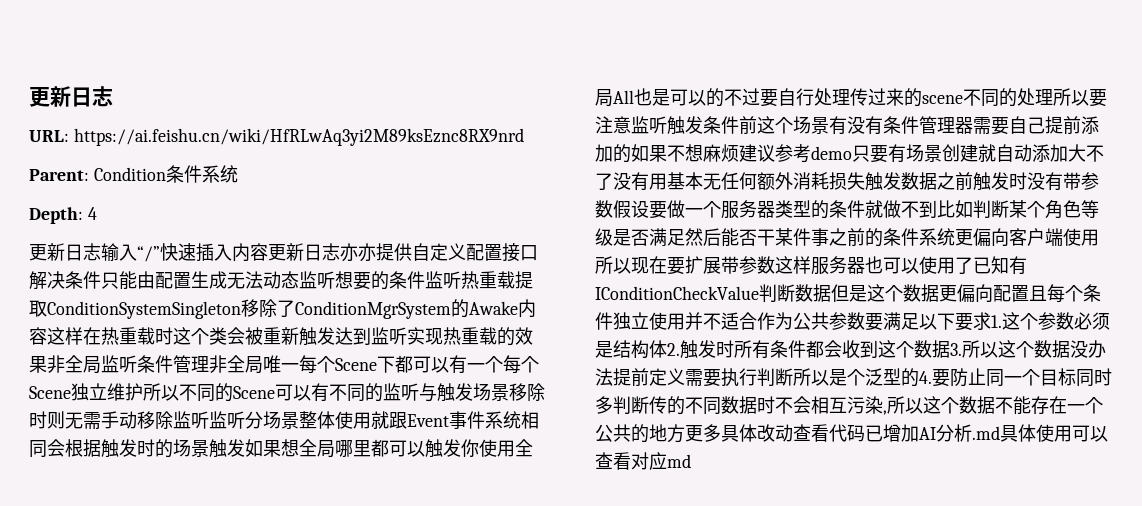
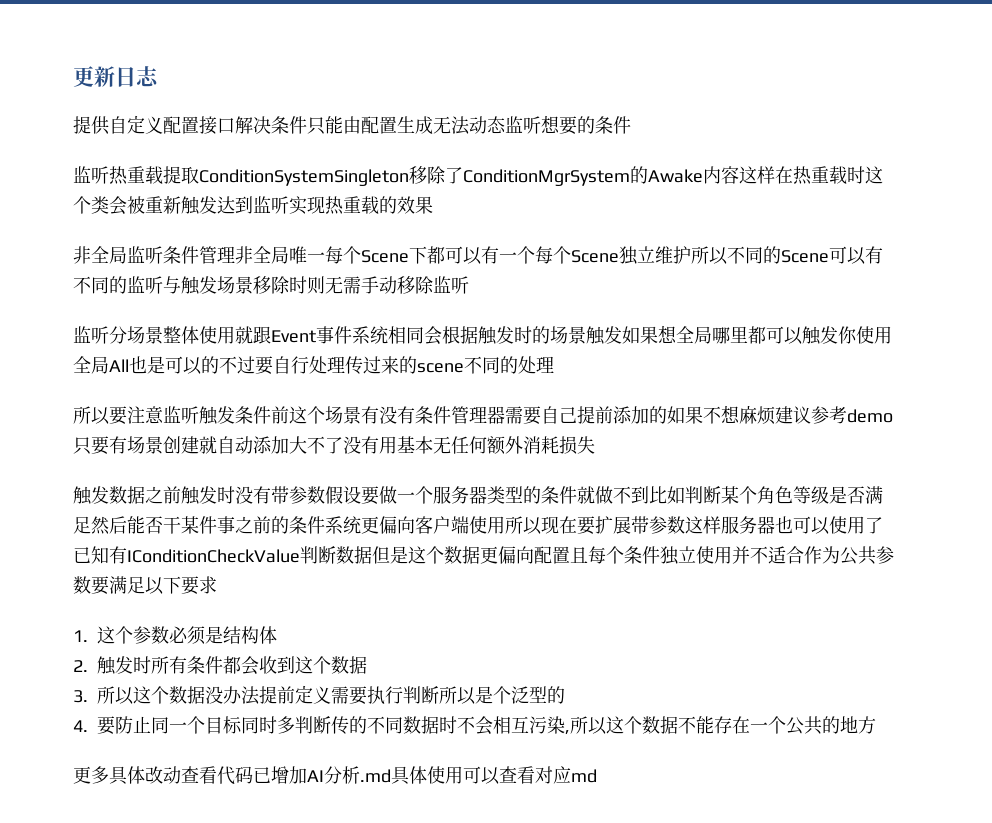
- URL: https://ai.feishu.cn/wiki/HfRLwAq3yi2M89ksEznc8RX9nrd
- Parent: Condition条件系统
- Depth: 4
- 更新日志输入“/”快速插入内容更新日志亦亦提供自定义配置接口解决条件只能由配置生成无法动态监听想要的条件监听热重载提取ConditionSystemSingleton移除了ConditionMgrSystem的Awake内容这样在热重载时这个类会被重新触发达到监听实现热重载的效果非全局监听条件管理非全局唯一每个Scene下都可以有一个每个Scene独立维护所以不同的Scene可以有不同的监听与触发场景移除时则无需手动移除监听监听分场景整体使用就跟Event事件系统相同会根据触发时的场景触发如果想全局哪里都可以触发你使用全局All也是可以的不过要自行处理传过来的scene不同的处理所以要注意监听触发条件前这个场景有没有条件管理器需要自己提前添加的如果不想麻烦建议参考demo只要有场景创建就自动添加大不了没有用基本无任何额外消耗损失触发数据之前触发时没有带参数假设要做一个服务器类型的条件就做不到比如判断某个角色等级是否满足然后能否干某件事之前的条件系统更偏向客户端使用所以现在要扩展带参数这样服务器也可以使用了已知有IConditionCheckValue判断数据但是这个数据更偏向配置且每个条件独立使用并不适合作为公共参数要满足以下要求1.这个参数必须是结构体2.触发时所有条件都会收到这个数据3.所以这个数据没办法提前定义需要执行判断所以是个泛型的4.要防止同一个目标同时多判断传的不同数据时不会相互污染,所以这个数据不能存在一个公共的地方更多具体改动查看代码已增加AI分析.md具体使用可以查看对应md
+ 提供自定义配置接口解决条件只能由配置生成无法动态监听想要的条件
+ 监听热重载提取ConditionSystemSingleton移除了ConditionMgrSystem的Awake内容这样在热重载时这个类会被重新触发达到监听实现热重载的效果
+ 非全局监听条件管理非全局唯一每个Scene下都可以有一个每个Scene独立维护所以不同的Scene可以有不同的监听与触发场景移除时则无需手动移除监听
+ 监听分场景整体使用就跟Event事件系统相同会根据触发时的场景触发如果想全局哪里都可以触发你使用全局All也是可以的不过要自行处理传过来的scene不同的处理
+ 所以要注意监听触发条件前这个场景有没有条件管理器需要自己提前添加的如果不想麻烦建议参考demo只要有场景创建就自动添加大不了没有用基本无任何额外消耗损失
+ 触发数据之前触发时没有带参数假设要做一个服务器类型的条件就做不到比如判断某个角色等级是否满足然后能否干某件事之前的条件系统更偏向客户端使用所以现在要扩展带参数这样服务器也可以使用了已知有IConditionCheckValue判断数据但是这个数据更偏向配置且每个条件独立使用并不适合作为公共参数要满足以下要求
+ 1.这个参数必须是结构体
+ 2.触发时所有条件都会收到这个数据
+ 3.所以这个数据没办法提前定义需要执行判断所以是个泛型的
+ 4.要防止同一个目标同时多判断传的不同数据时不会相互污染,所以这个数据不能存在一个公共的地方
+ 更多具体改动查看代码已增加AI分析.md具体使用可以查看对应md

